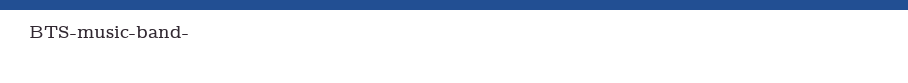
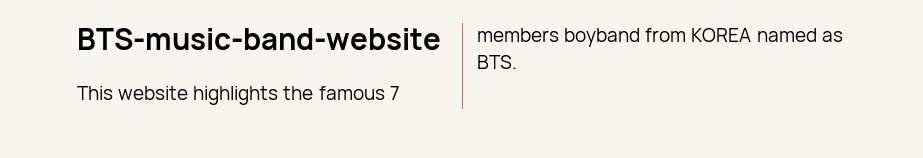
- BTS-music-band-
+ BTS-music-band-website
+ This website highlights the famous 7 members boyband from KOREA named as BTS.

